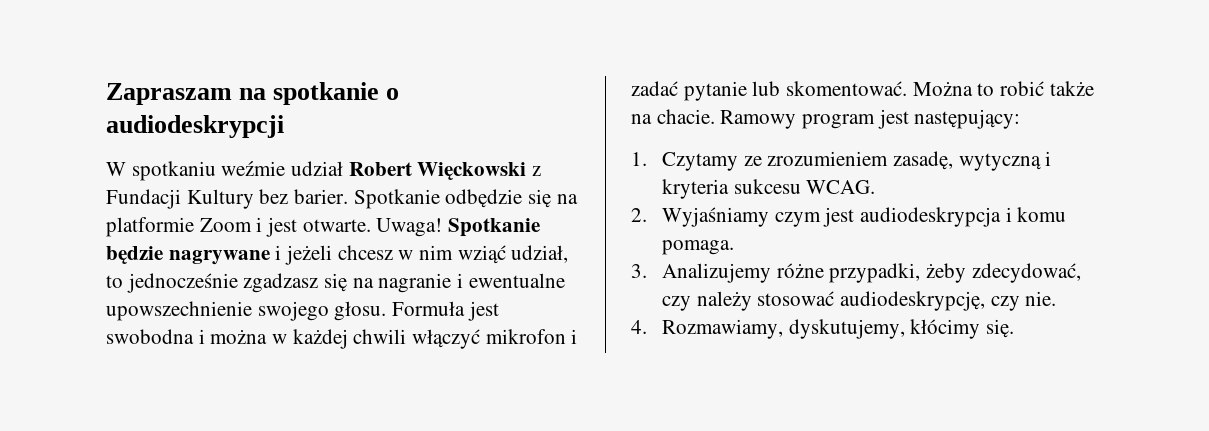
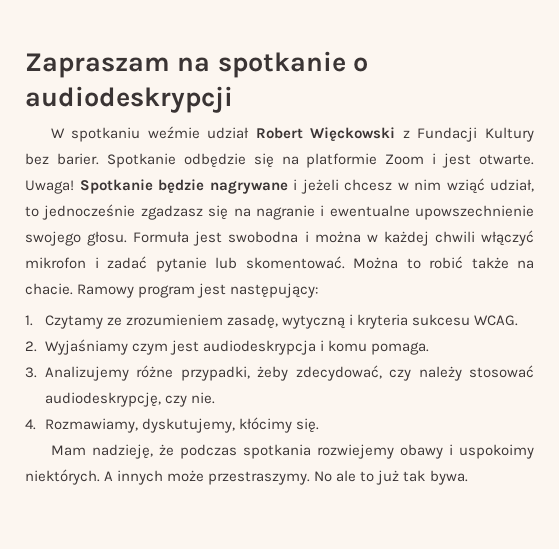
+ Mam nadzieję, że podczas spotkania rozwiejemy obawy i uspokoimy niektórych. A innych może przestraszymy. No ale to już tak bywa.

